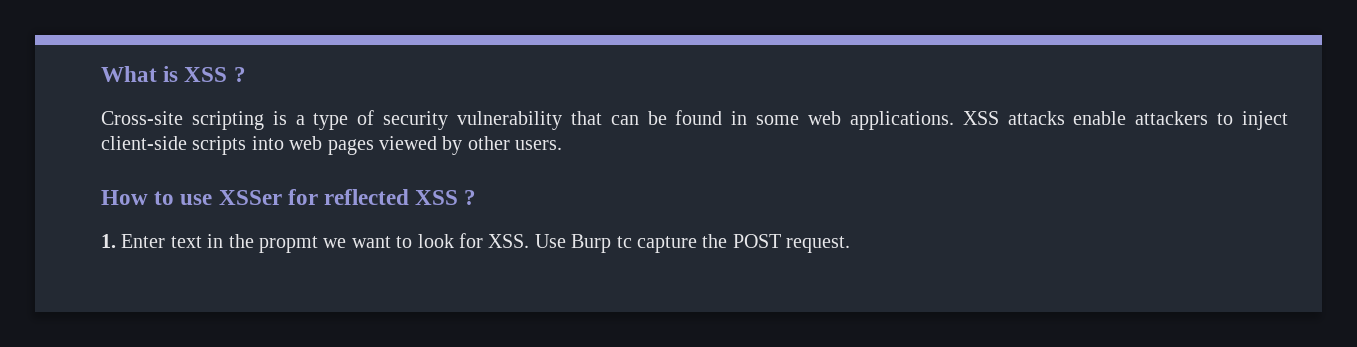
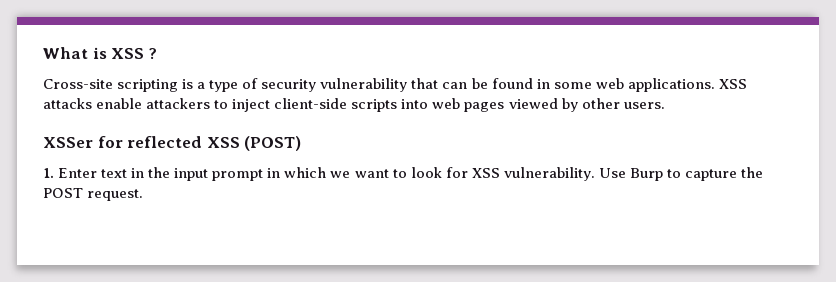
- How to use XSSer for reflected XSS ?
+ XSSer for reflected XSS (POST)
- 1. Enter text in the propmt we want to look for XSS. Use Burp tc capture the POST request.
+ 1. Enter text in the input prompt in which we want to look for XSS vulnerability. Use Burp to capture the POST request.

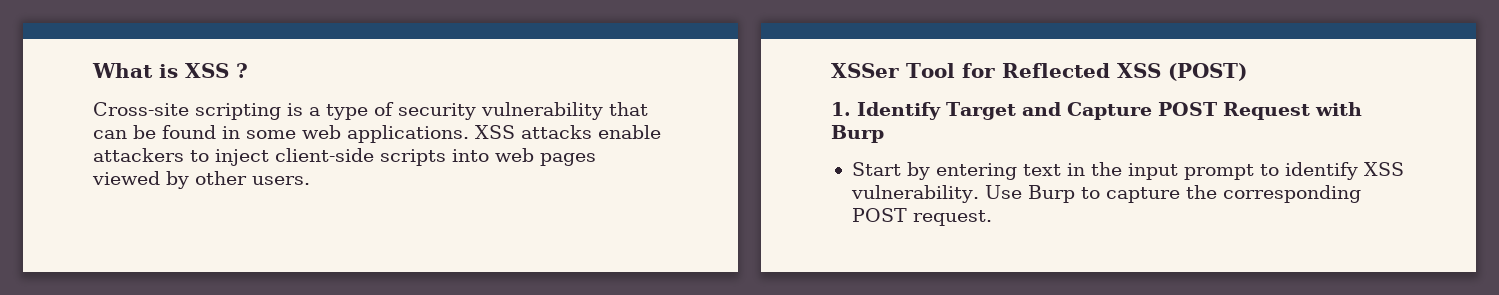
- XSSer for reflected XSS (POST)
+ XSSer Tool for Reflected XSS (POST)
- 1. Enter text in the input prompt in which we want to look for XSS vulnerability.
+ 1. Identify Target and Capture POST Request with Burp
+ Start by entering text in the input prompt to identify XSS vulnerability.
- Use Burp to capture the POST request.
+ Use Burp to capture the corresponding POST request.

